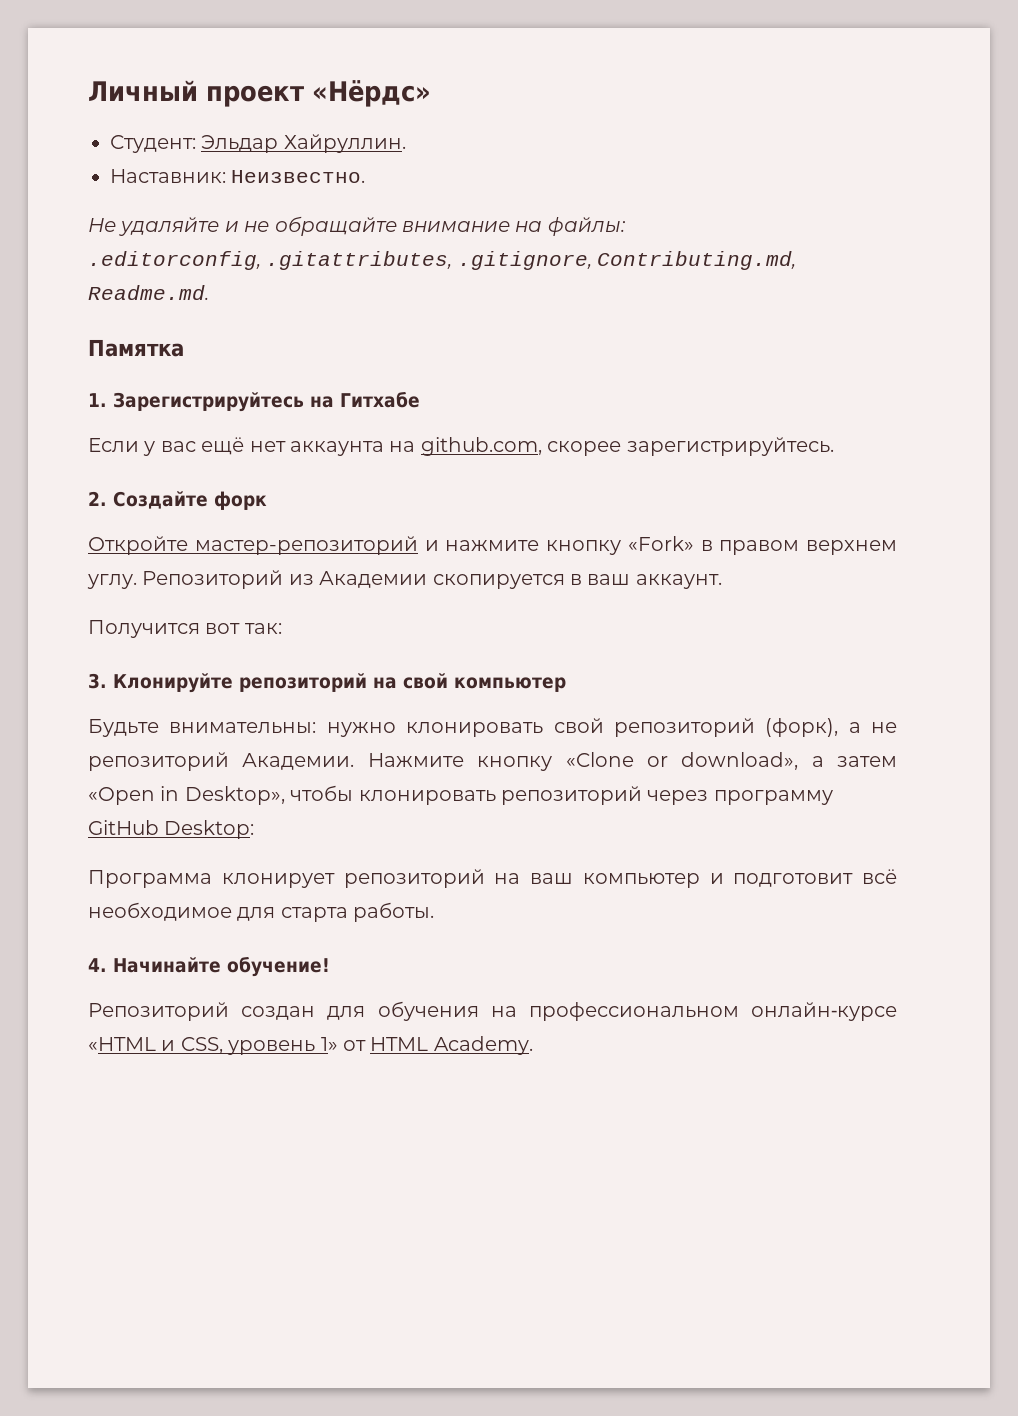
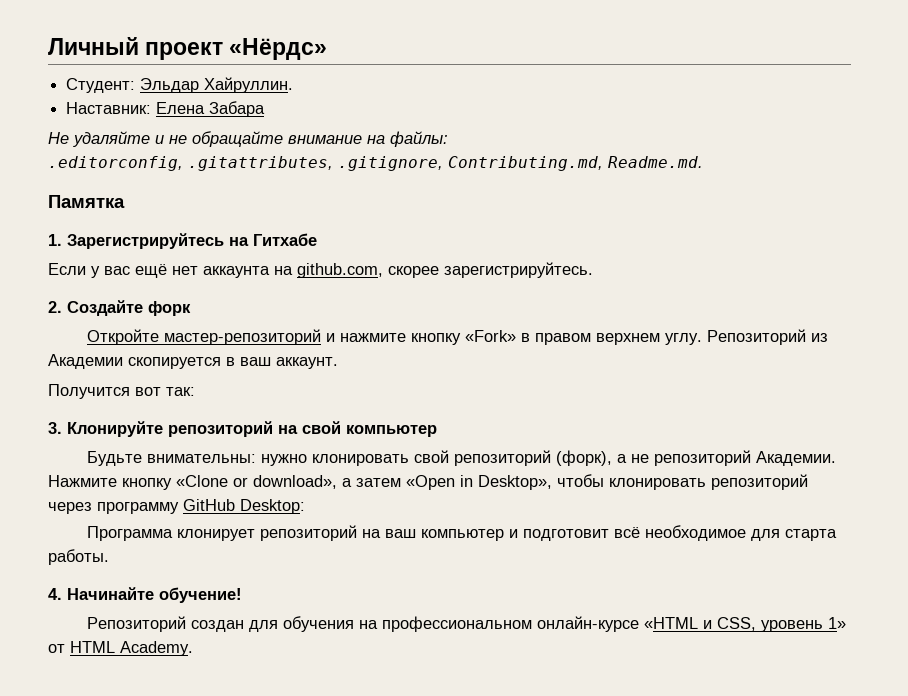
- Наставник: Неизвестно.
+ Наставник: Елена Забара

